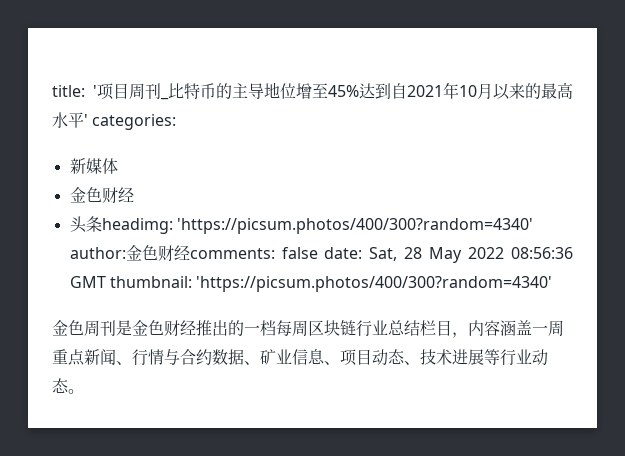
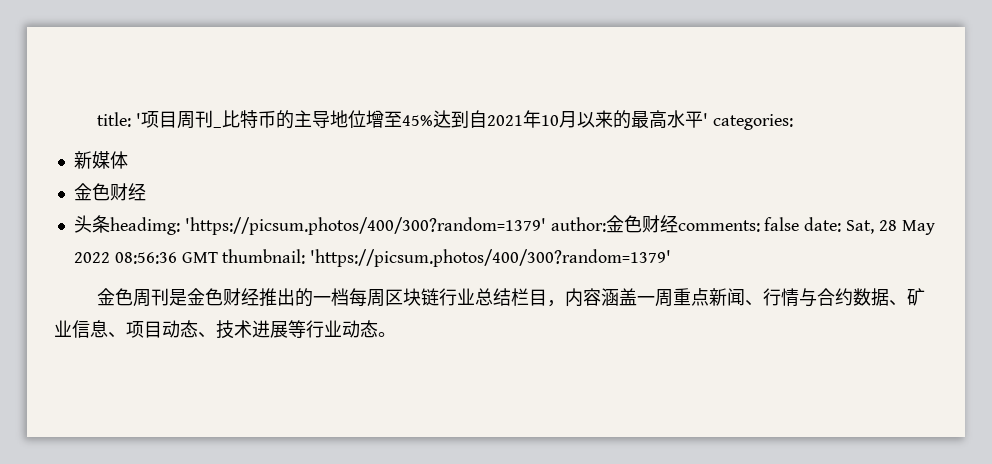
- 头条headimg: 'https://picsum.photos/400/300?random=4340' author:金色财经comments: false date: Sat, 28 May 2022 08:56:36 GMT thumbnail: 'https://picsum.photos/400/300?random=4340'
+ 头条headimg: 'https://picsum.photos/400/300?random=1379' author:金色财经comments: false date: Sat, 28 May 2022 08:56:36 GMT thumbnail: 'https://picsum.photos/400/300?random=1379'

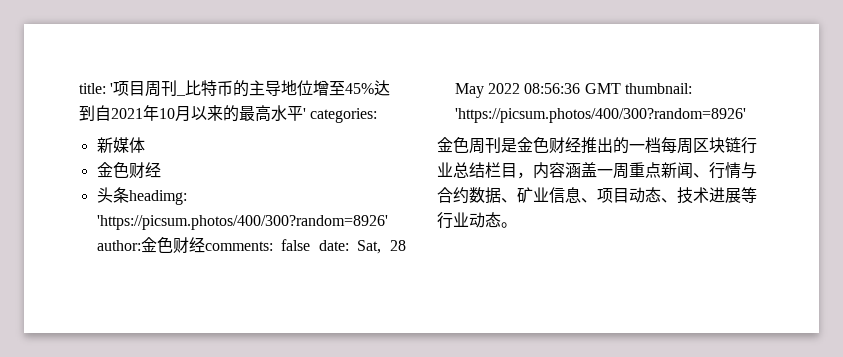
- 头条headimg: 'https://picsum.photos/400/300?random=1379' author:金色财经comments: false date: Sat, 28 May 2022 08:56:36 GMT thumbnail: 'https://picsum.photos/400/300?random=1379'
+ 头条headimg: 'https://picsum.photos/400/300?random=8926' author:金色财经comments: false date: Sat, 28 May 2022 08:56:36 GMT thumbnail: 'https://picsum.photos/400/300?random=8926'

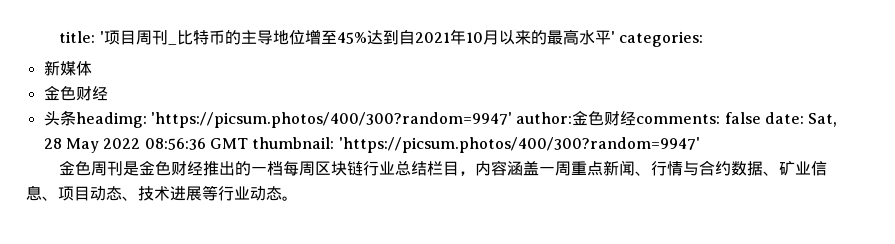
- 头条headimg: 'https://picsum.photos/400/300?random=8926' author:金色财经comments: false date: Sat, 28 May 2022 08:56:36 GMT thumbnail: 'https://picsum.photos/400/300?random=8926'
+ 头条headimg: 'https://picsum.photos/400/300?random=9947' author:金色财经comments: false date: Sat, 28 May 2022 08:56:36 GMT thumbnail: 'https://picsum.photos/400/300?random=9947'

